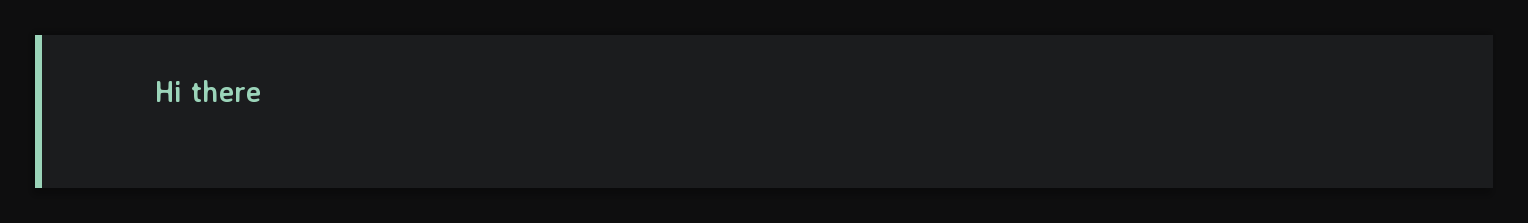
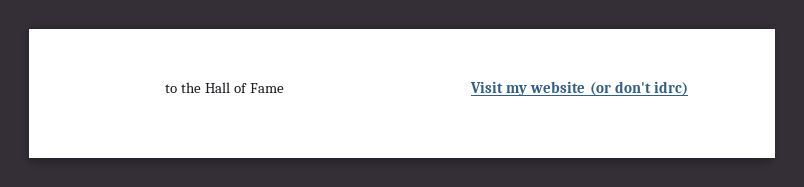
- Hi there
+ to the Hall of Fame
+ Visit my website (or don't idrc)

